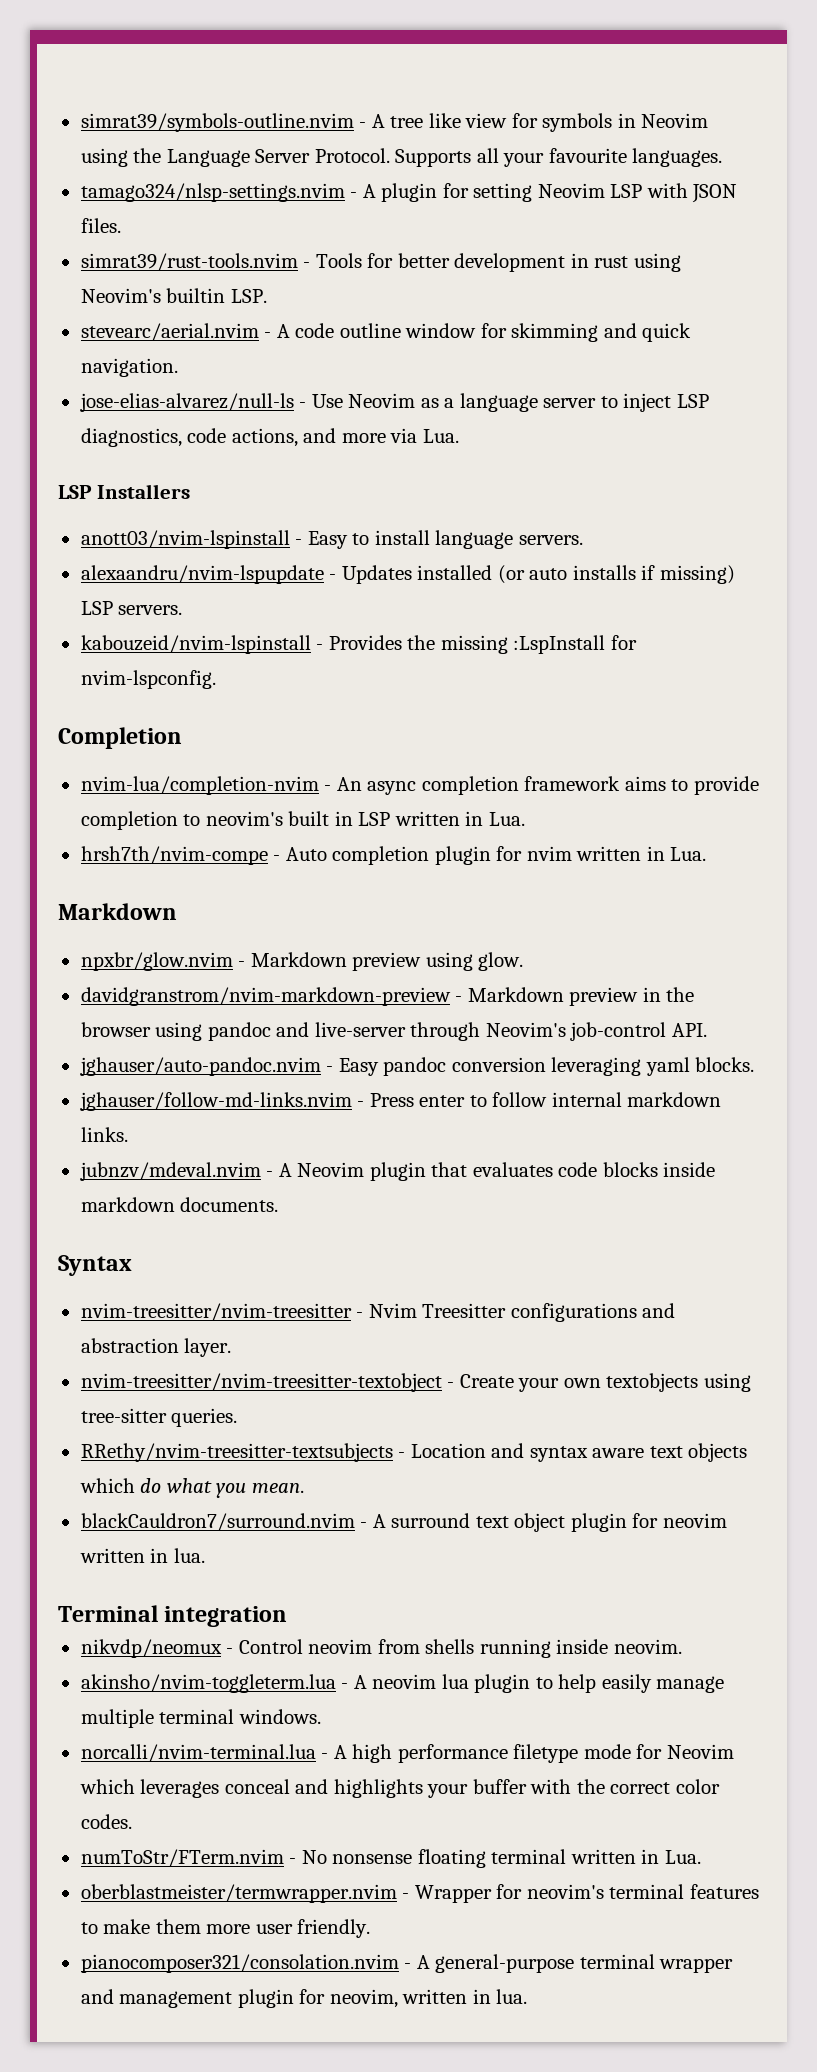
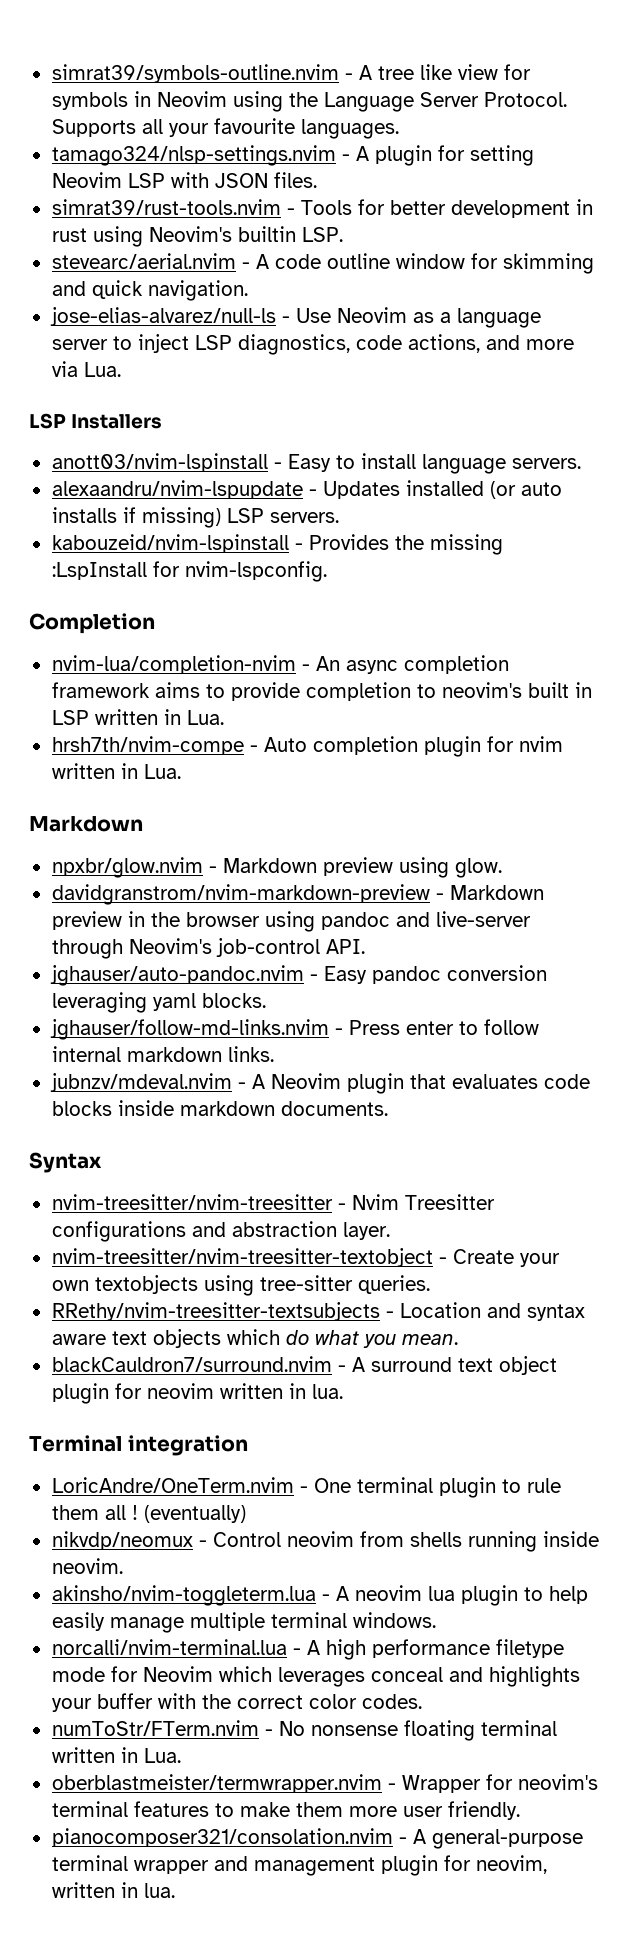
+ LoricAndre/OneTerm.nvim - One terminal plugin to rule them all ! (eventually)

